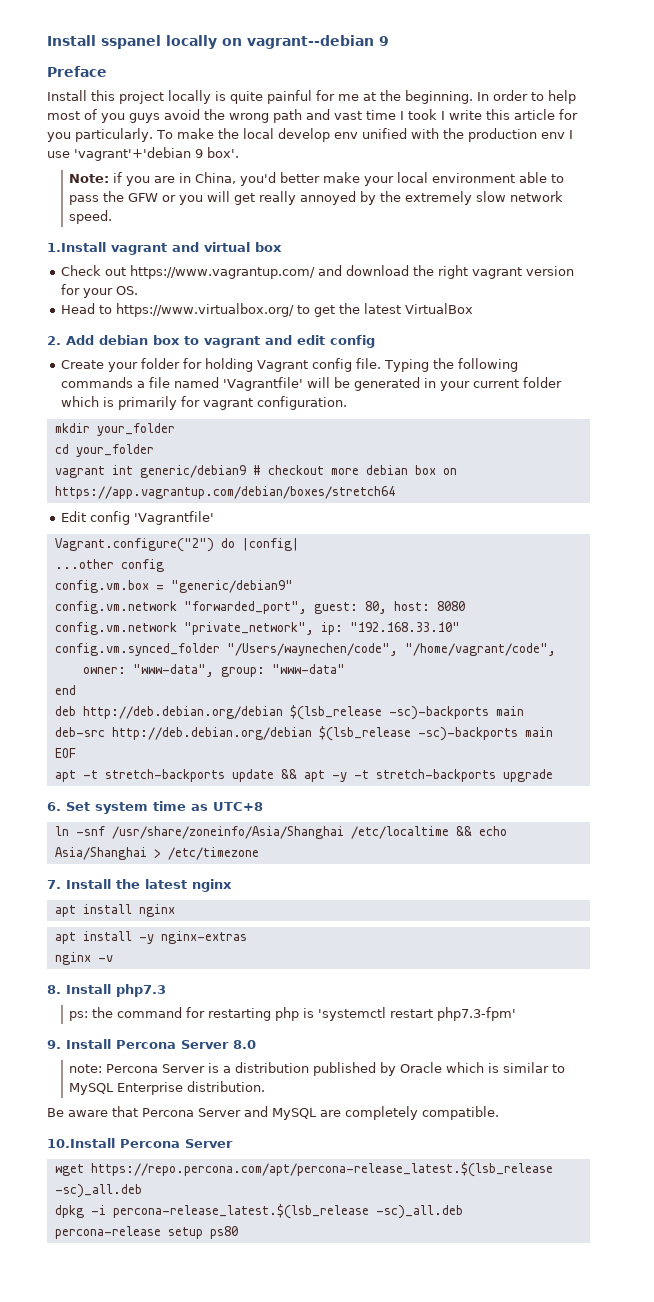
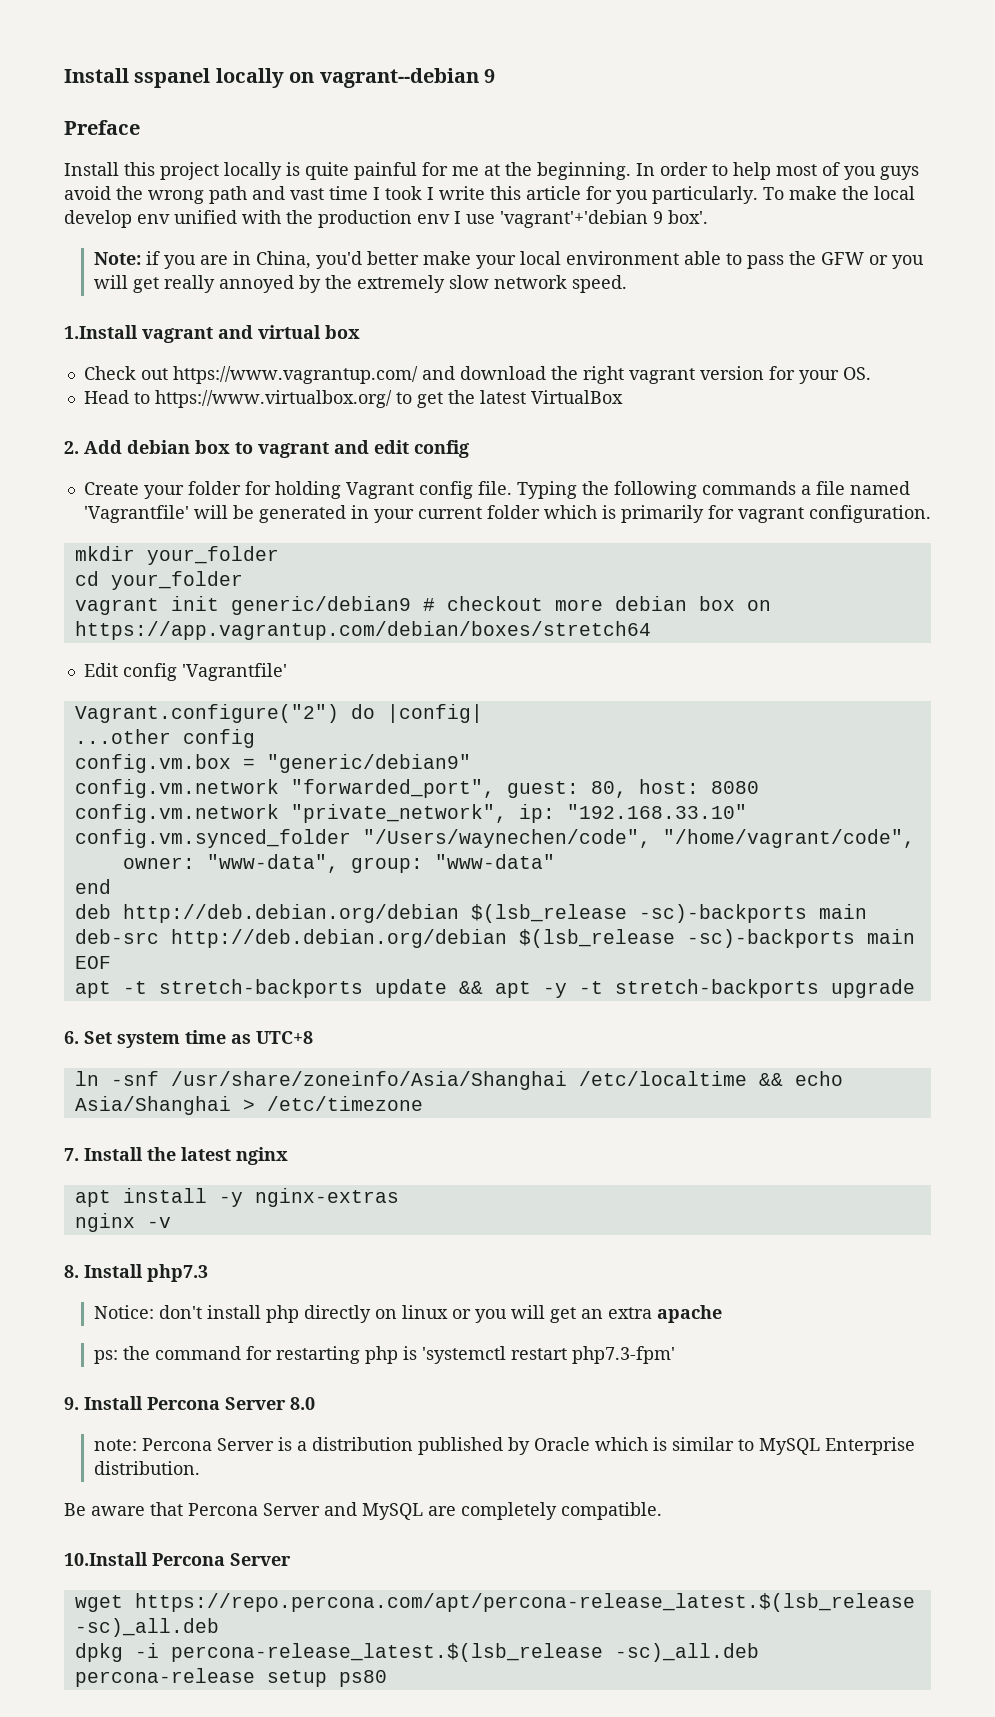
- vagrant int generic/debian9 # checkout more debian box on https://app.vagrantup.com/debian/boxes/stretch64
+ vagrant init generic/debian9 # checkout more debian box on https://app.vagrantup.com/debian/boxes/stretch64
- apt install nginx
+ Notice: don't install php directly on linux or you will get an extra apache

